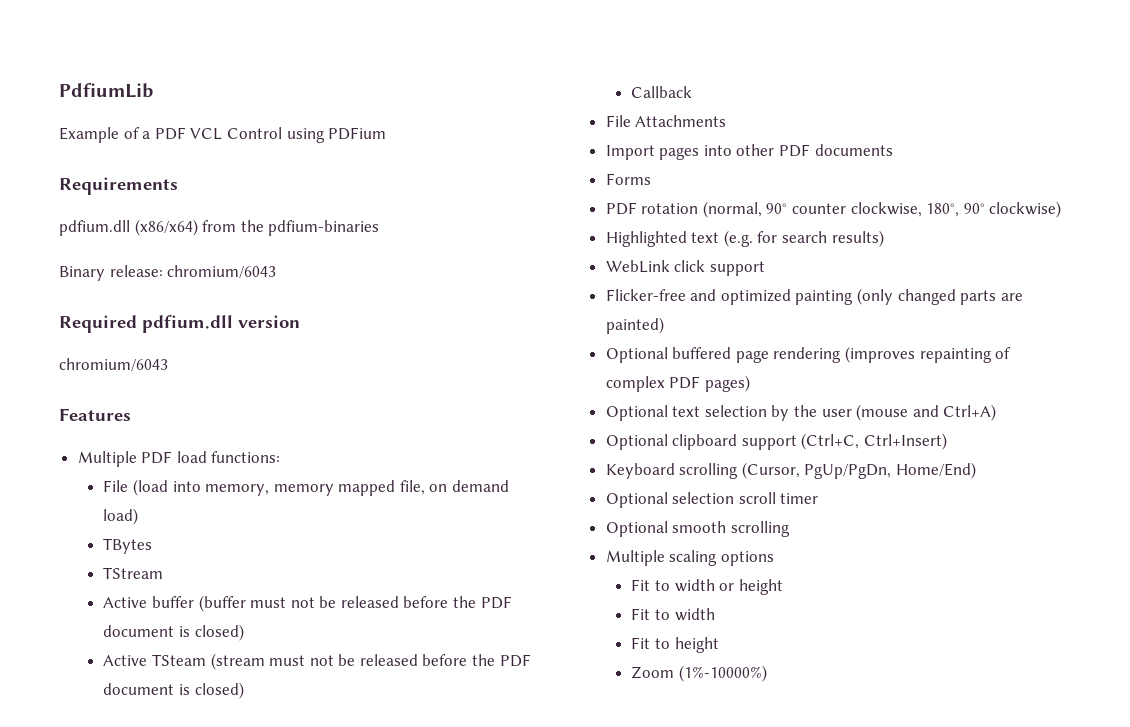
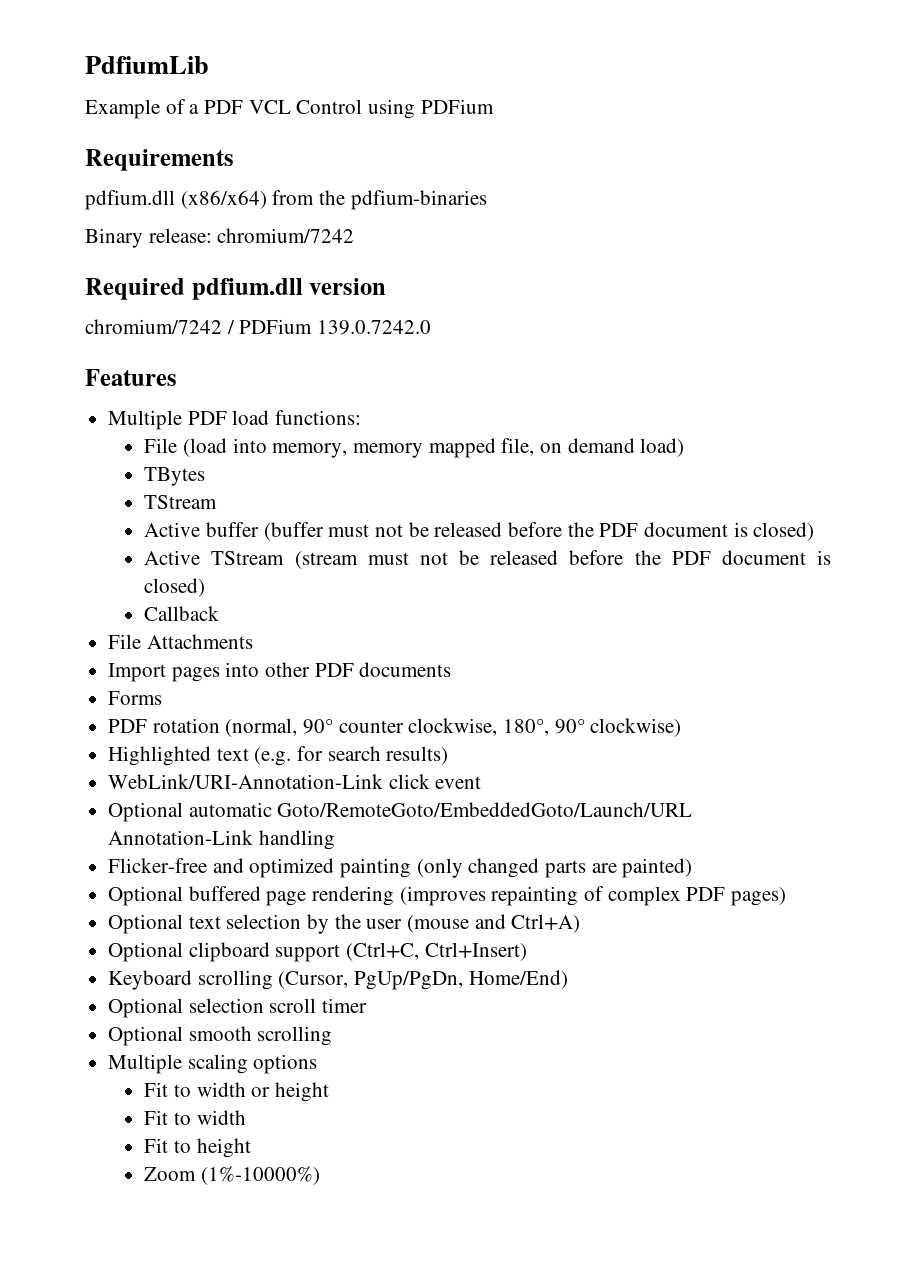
- Binary release: chromium/6043
+ Binary release: chromium/7242
  Required pdfium.dll version
- chromium/6043
+ chromium/7242 / PDFium 139.0.7242.0
- Active TSteam (stream must not be released before the PDF document is closed)
+ Active TStream (stream must not be released before the PDF document is closed)
- WebLink click support
+ WebLink/URI-Annotation-Link click event
+ Optional automatic Goto/RemoteGoto/EmbeddedGoto/Launch/URL Annotation-Link handling

